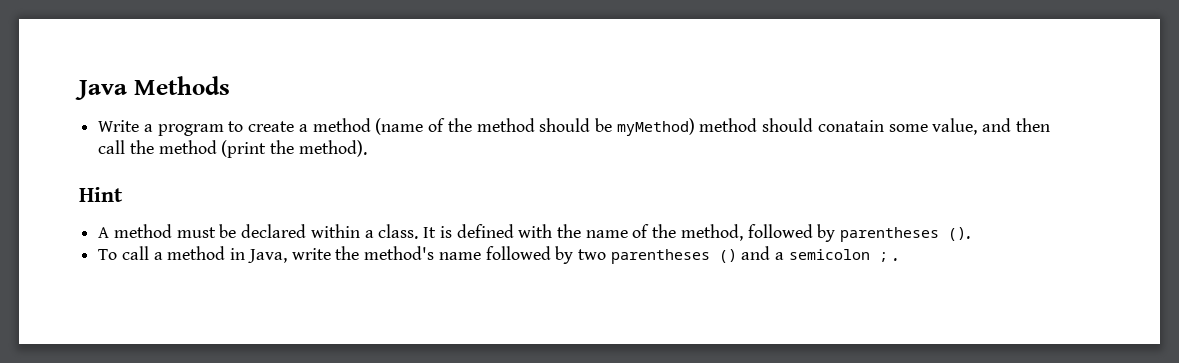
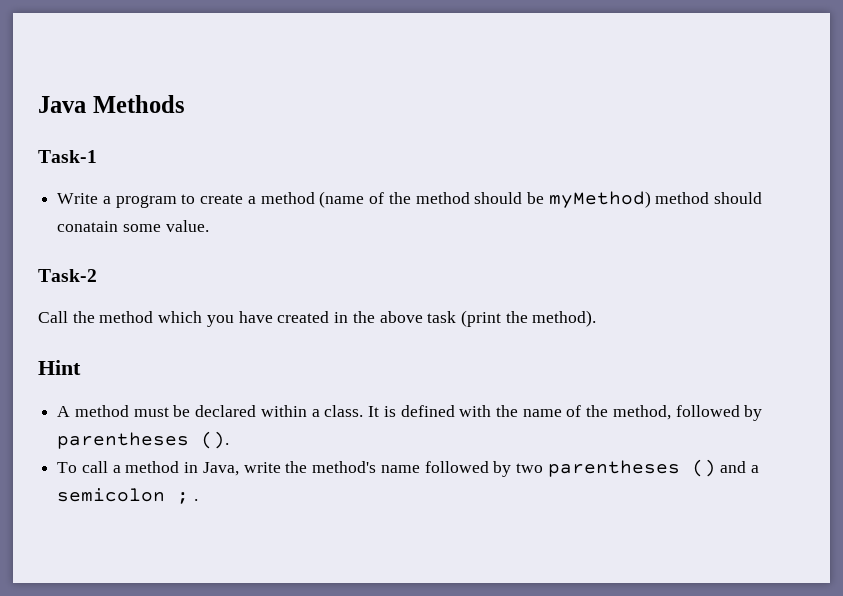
+ Task-1
- Write a program to create a method (name of the method should be myMethod) method should conatain some value, and then call the method (print the method).
+ Write a program to create a method (name of the method should be myMethod) method should conatain some value.
+ Task-2
+ Call the method which you have created in the above task (print the method).

